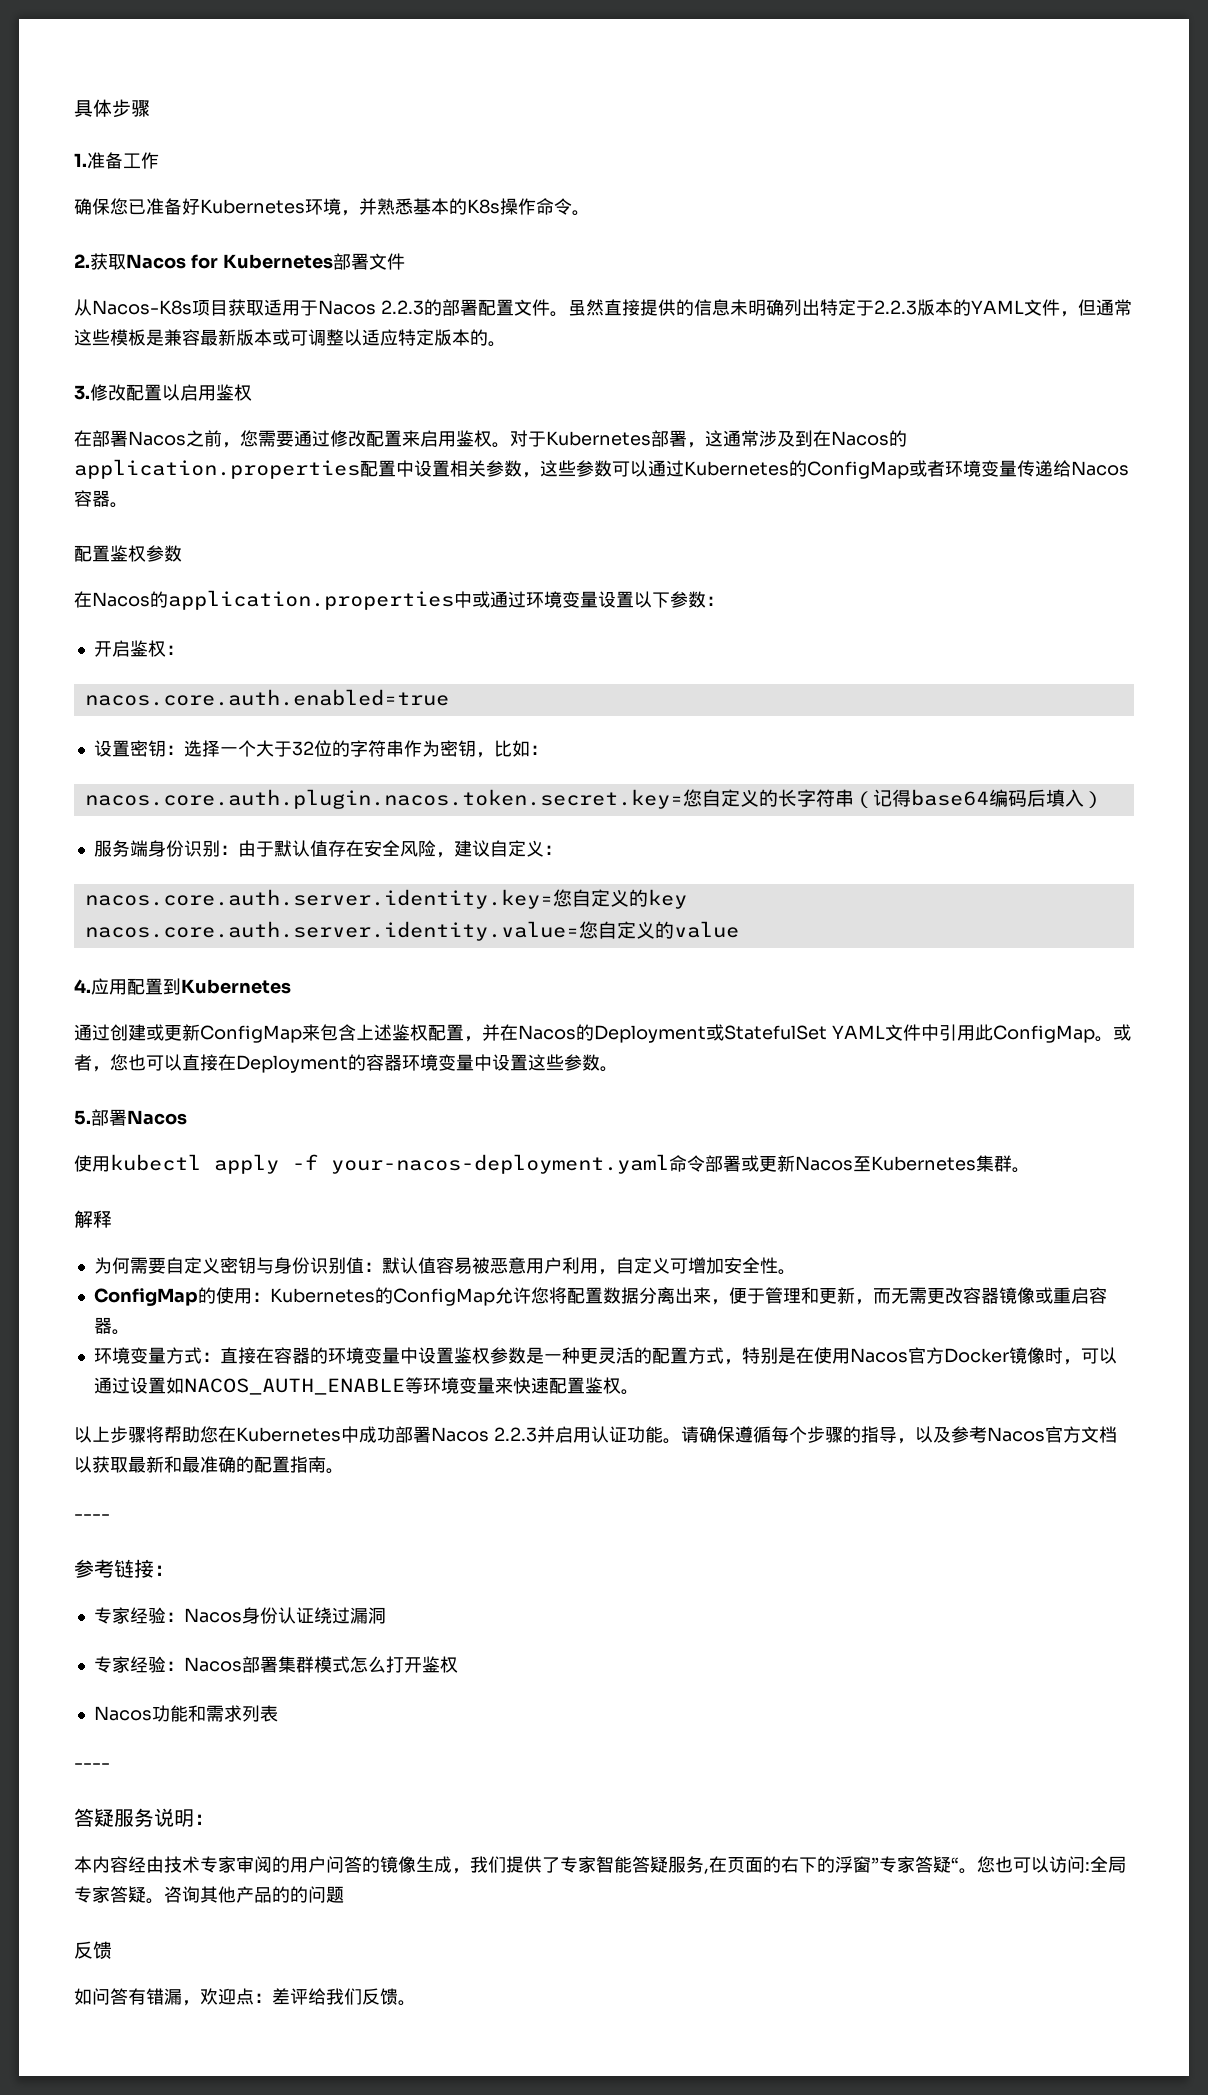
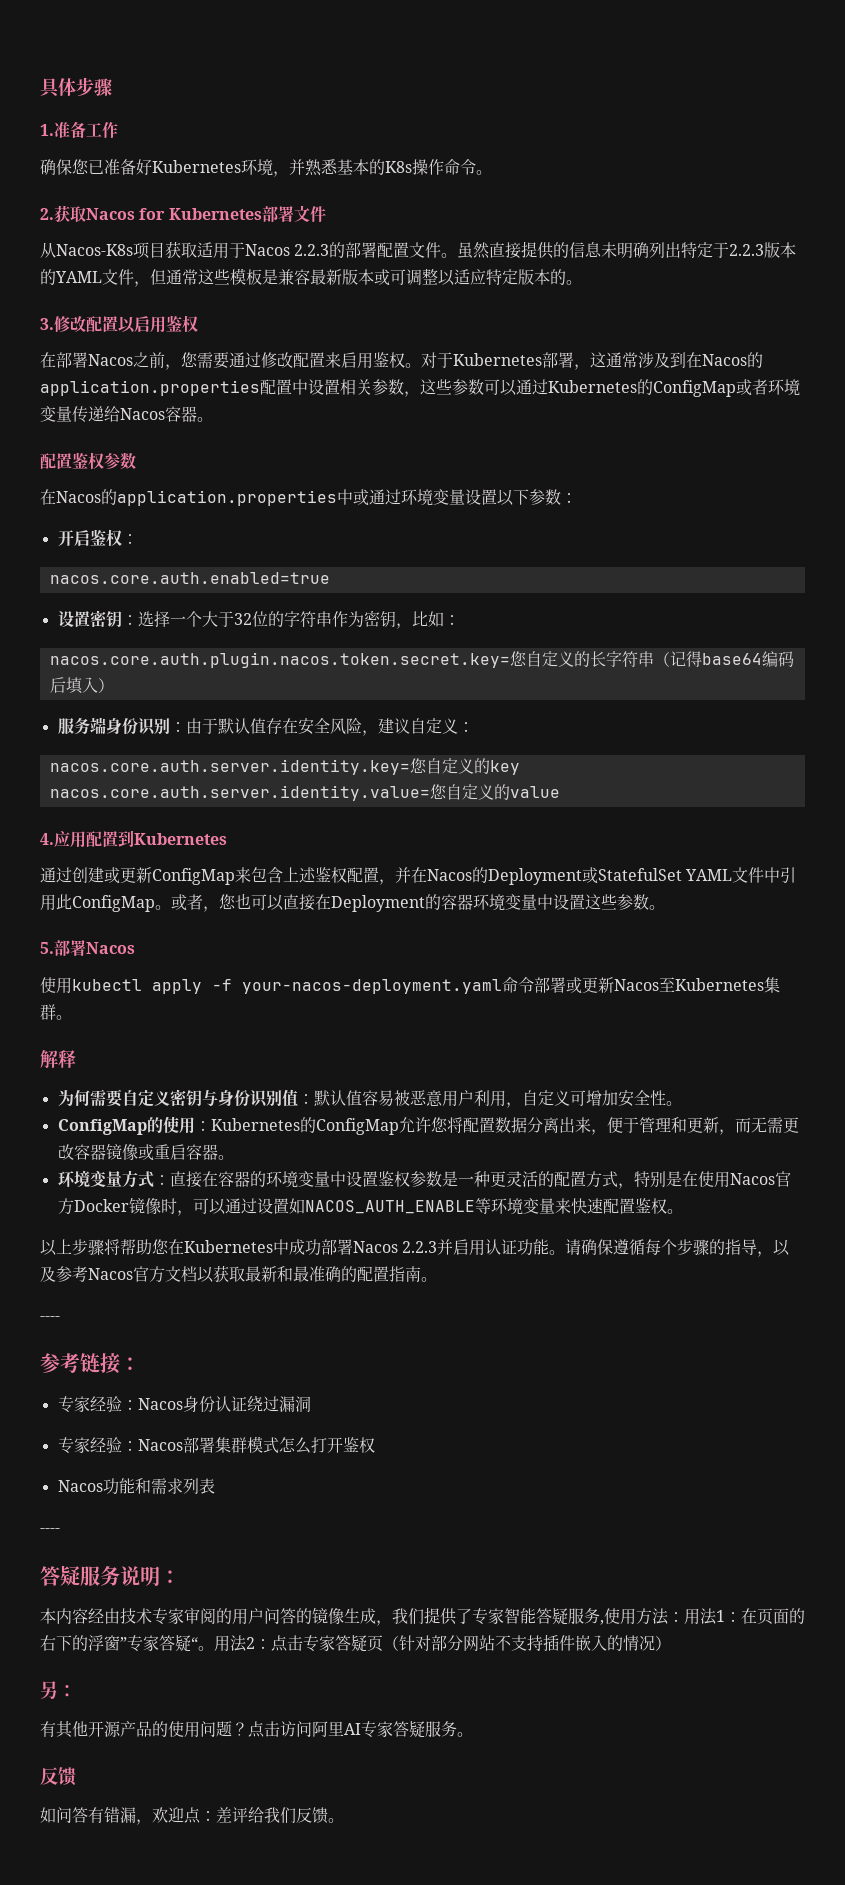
- 本内容经由技术专家审阅的用户问答的镜像生成，我们提供了专家智能答疑服务,在页面的右下的浮窗”专家答疑“。
+ 本内容经由技术专家审阅的用户问答的镜像生成，我们提供了专家智能答疑服务,使用方法：用法1：在页面的右下的浮窗”专家答疑“。
- 您也可以访问:全局专家答疑。咨询其他产品的的问题
+ 用法2：点击专家答疑页（针对部分网站不支持插件嵌入的情况）
+ 另：
+ 有其他开源产品的使用问题？点击访问阿里AI专家答疑服务。

